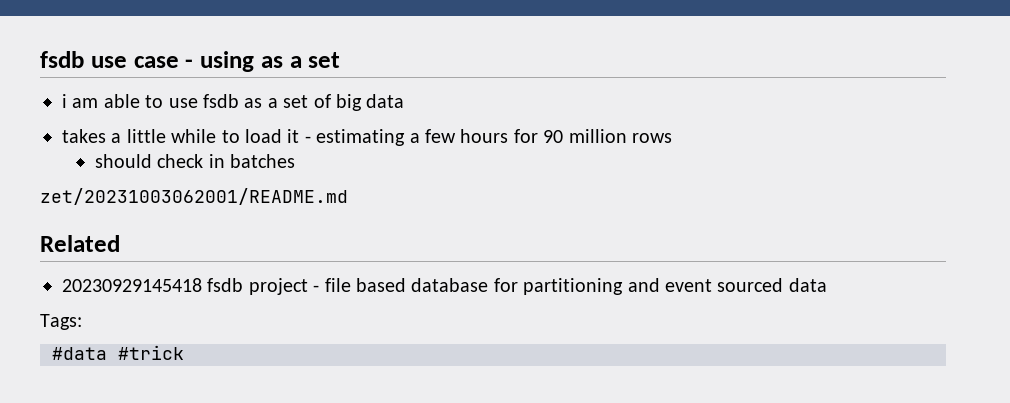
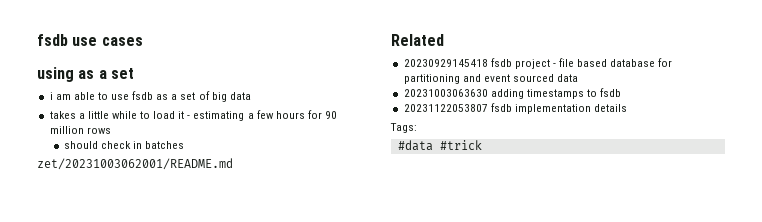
- fsdb use case - using as a set
+ fsdb use cases
+ using as a set
+ 20231003063630 adding timestamps to fsdb
+ 20231122053807 fsdb implementation details

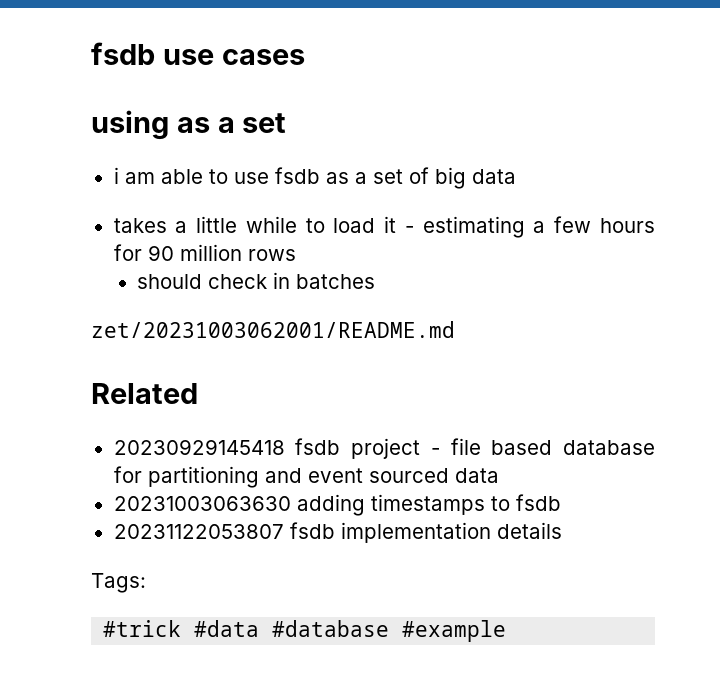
- #data #trick
+ #trick #data #database #example

